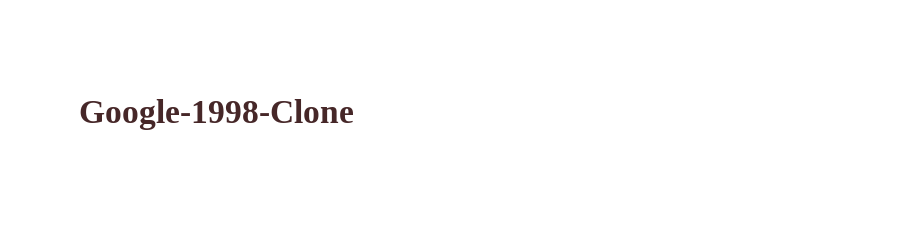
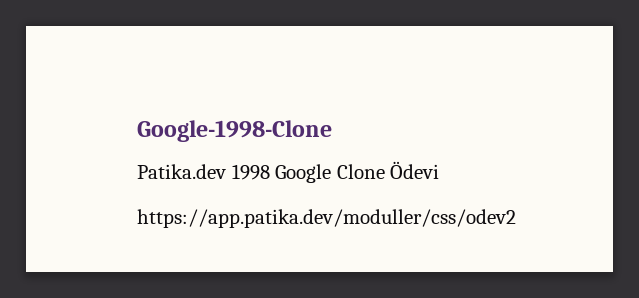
+ Patika.dev 1998 Google Clone Ödevi
+ https://app.patika.dev/moduller/css/odev2

